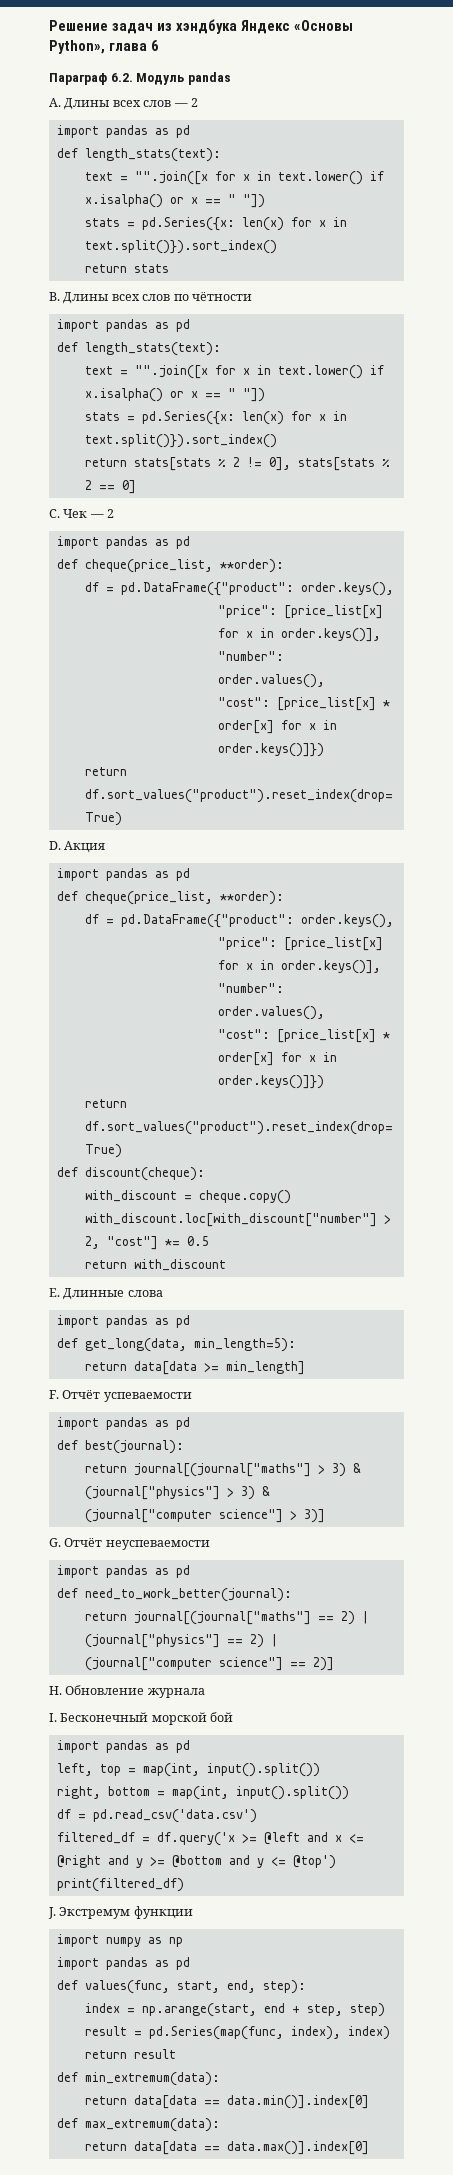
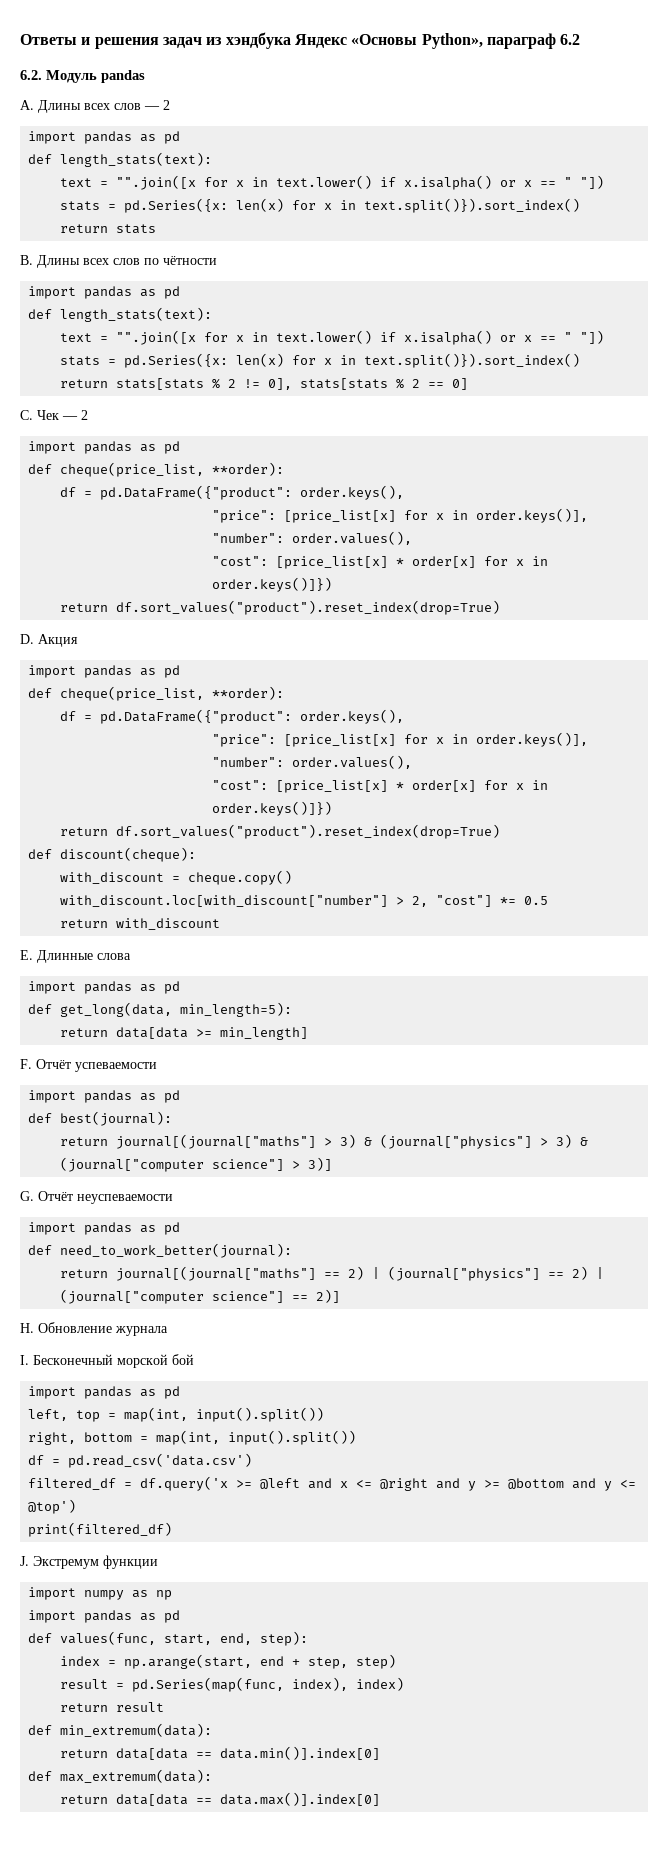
- Решение задач из хэндбука Яндекс «Основы Python», глава 6
- Параграф 6.2. Модуль pandas
+ Ответы и решения задач из хэндбука Яндекс «Основы Python», параграф 6.2
+ 6.2. Модуль pandas

